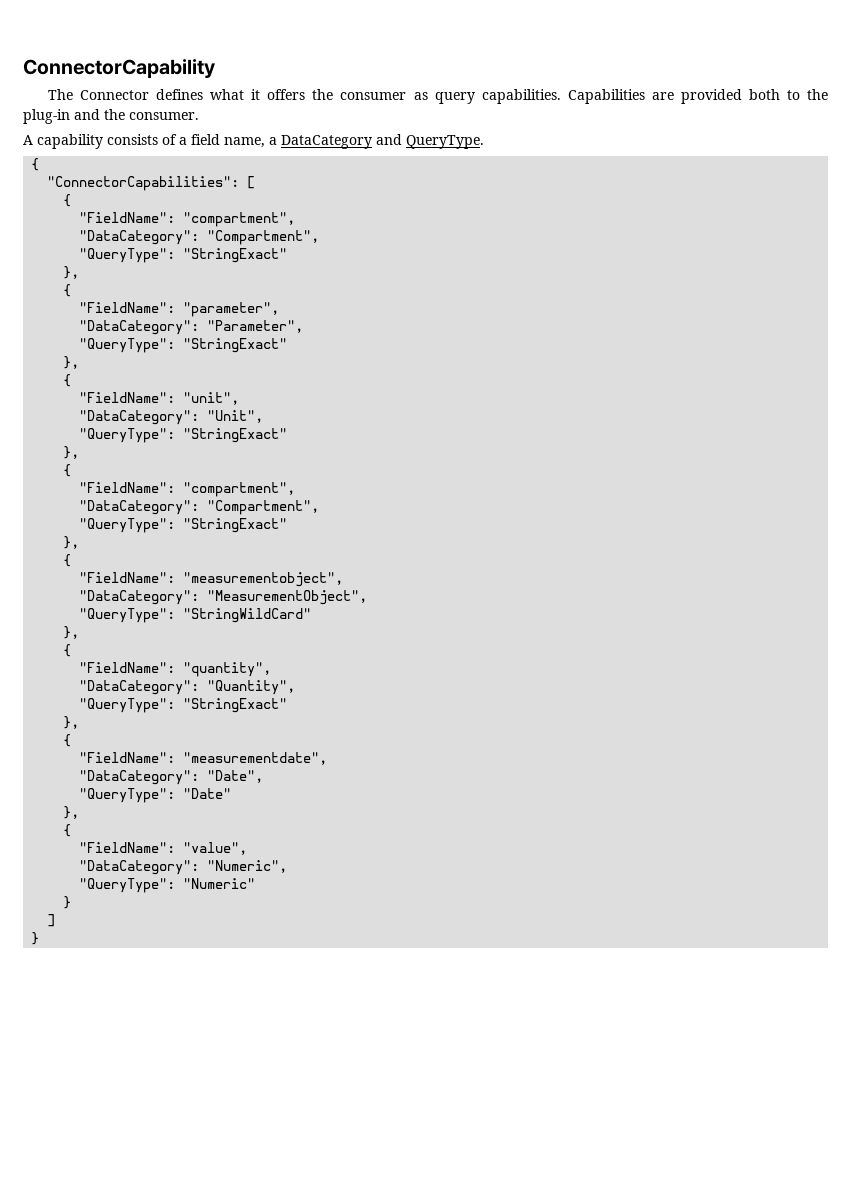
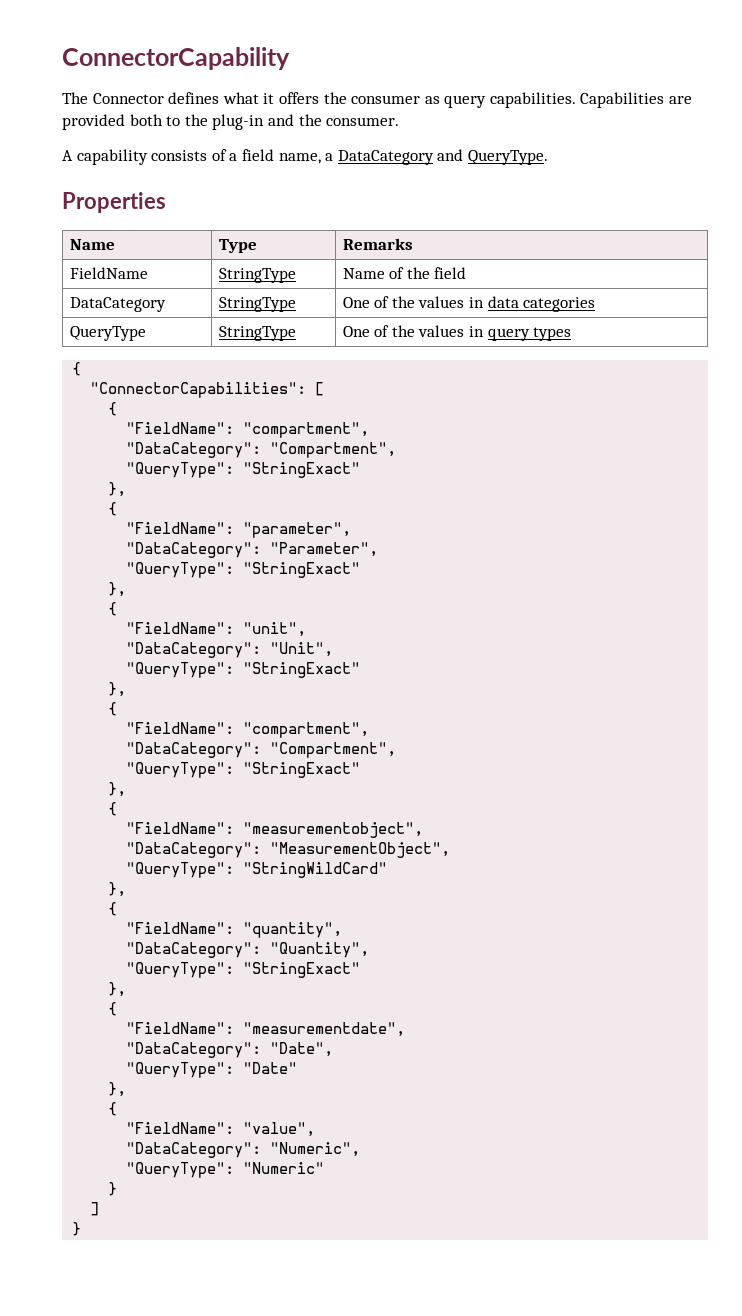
+ Properties
+ Name | Type | Remarks
+ FieldName | StringType | Name of the field
+ DataCategory | StringType | One of the values in data categories
+ QueryType | StringType | One of the values in query types

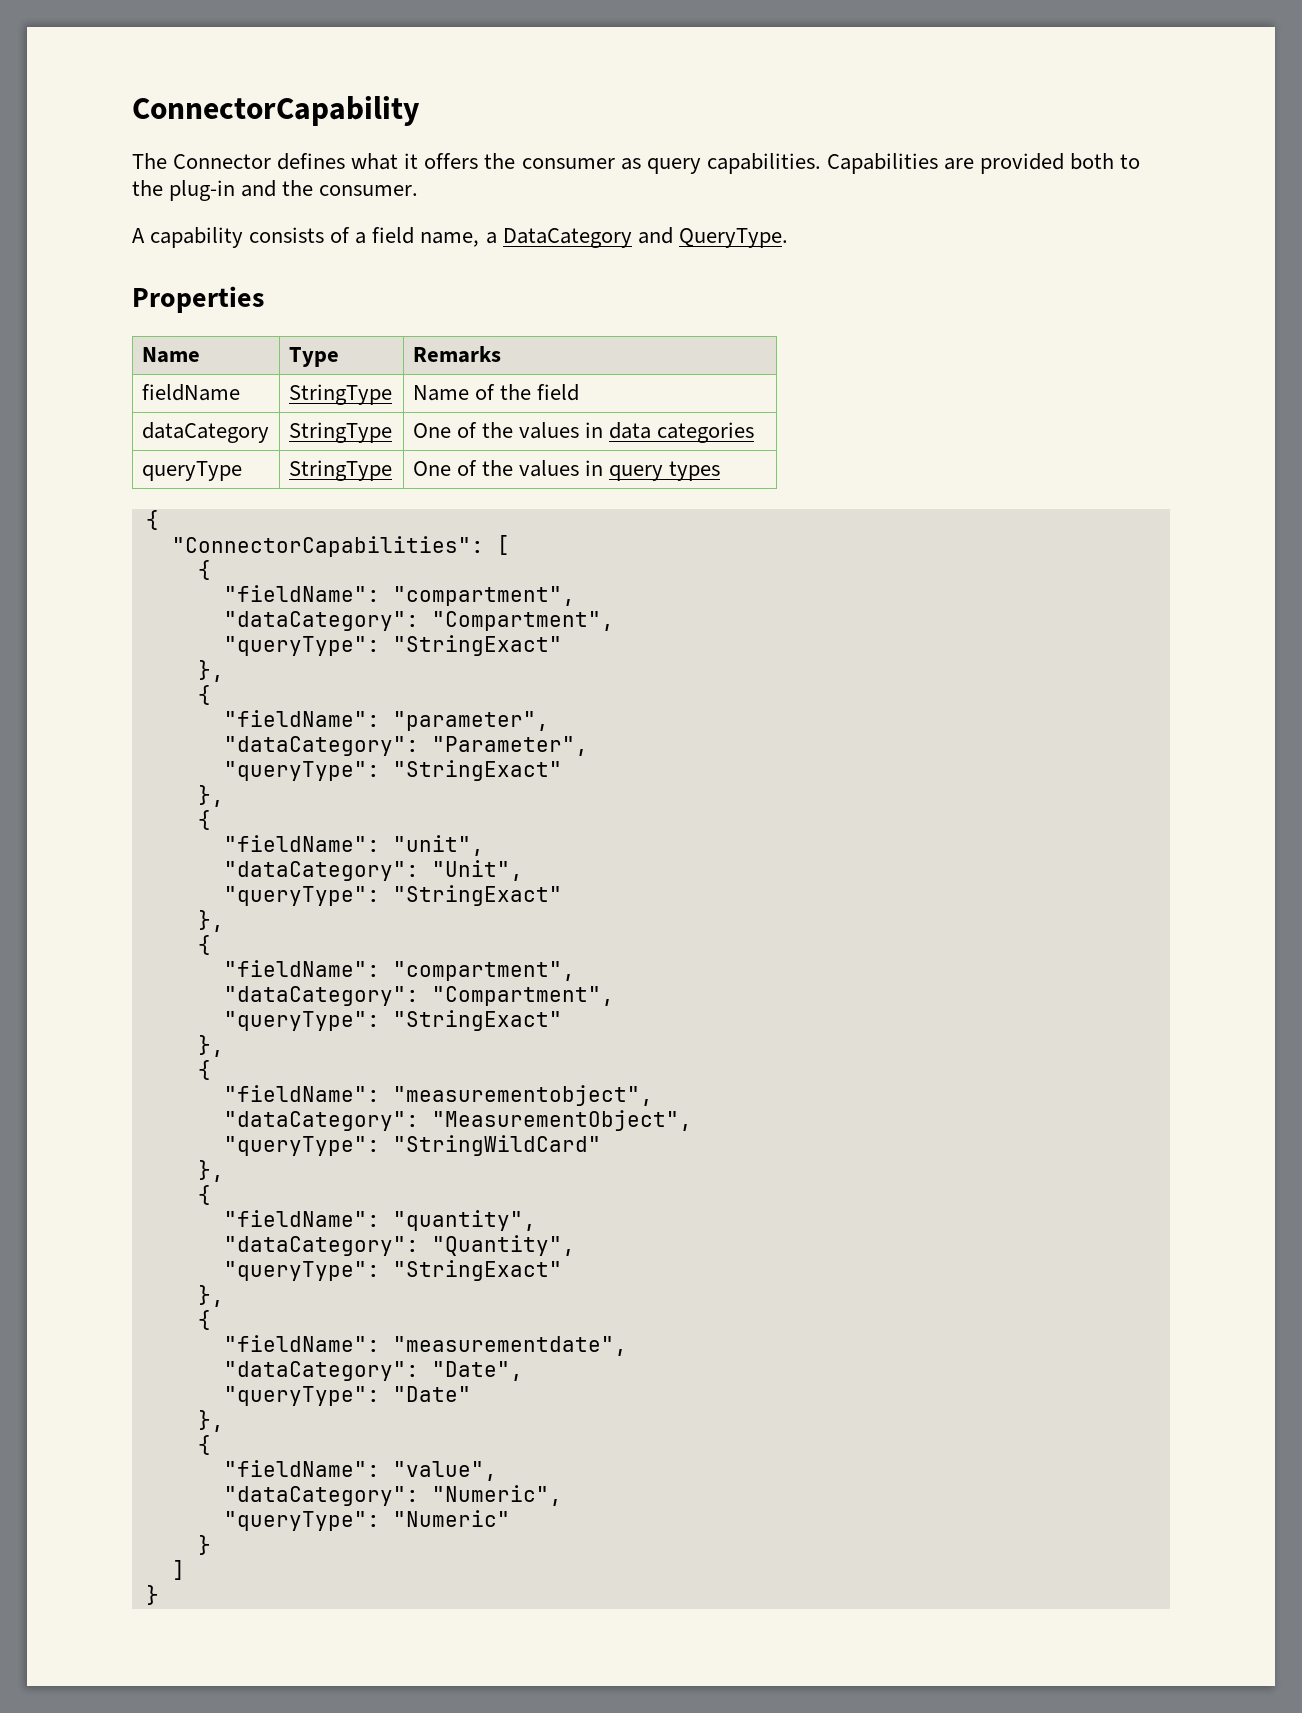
- FieldName | StringType | Name of the field
+ fieldName | StringType | Name of the field
- DataCategory | StringType | One of the values in data categories
+ dataCategory | StringType | One of the values in data categories
- QueryType | StringType | One of the values in query types
+ queryType | StringType | One of the values in query types
  "ConnectorCapabilities": [
  {
- "FieldName": "compartment",
- "DataCategory": "Compartment",
- "QueryType": "StringExact"
+ "fieldName": "compartment",
+ "dataCategory": "Compartment",
+ "queryType": "StringExact"
  },
  {
- "FieldName": "parameter",
+ "fieldName": "parameter",
- "DataCategory": "Parameter",
- "QueryType": "StringExact"
+ "dataCategory": "Parameter",
+ "queryType": "StringExact"
  },
  {
- "FieldName": "unit",
+ "fieldName": "unit",
- "DataCategory": "Unit",
- "QueryType": "StringExact"
+ "dataCategory": "Unit",
+ "queryType": "StringExact"
  },
  {
- "FieldName": "compartment",
- "DataCategory": "Compartment",
- "QueryType": "StringExact"
+ "fieldName": "compartment",
+ "dataCategory": "Compartment",
+ "queryType": "StringExact"
  },
  {
- "FieldName": "measurementobject",
+ "fieldName": "measurementobject",
- "DataCategory": "MeasurementObject",
+ "dataCategory": "MeasurementObject",
- "QueryType": "StringWildCard"
+ "queryType": "StringWildCard"
- "FieldName": "quantity",
+ "fieldName": "quantity",
- "DataCategory": "Quantity",
- "QueryType": "StringExact"
+ "dataCategory": "Quantity",
+ "queryType": "StringExact"
  },
  {
- "FieldName": "measurementdate",
+ "fieldName": "measurementdate",
- "DataCategory": "Date",
+ "dataCategory": "Date",
- "QueryType": "Date"
+ "queryType": "Date"
- "FieldName": "value",
+ "fieldName": "value",
- "DataCategory": "Numeric",
+ "dataCategory": "Numeric",
- "QueryType": "Numeric"
+ "queryType": "Numeric"

